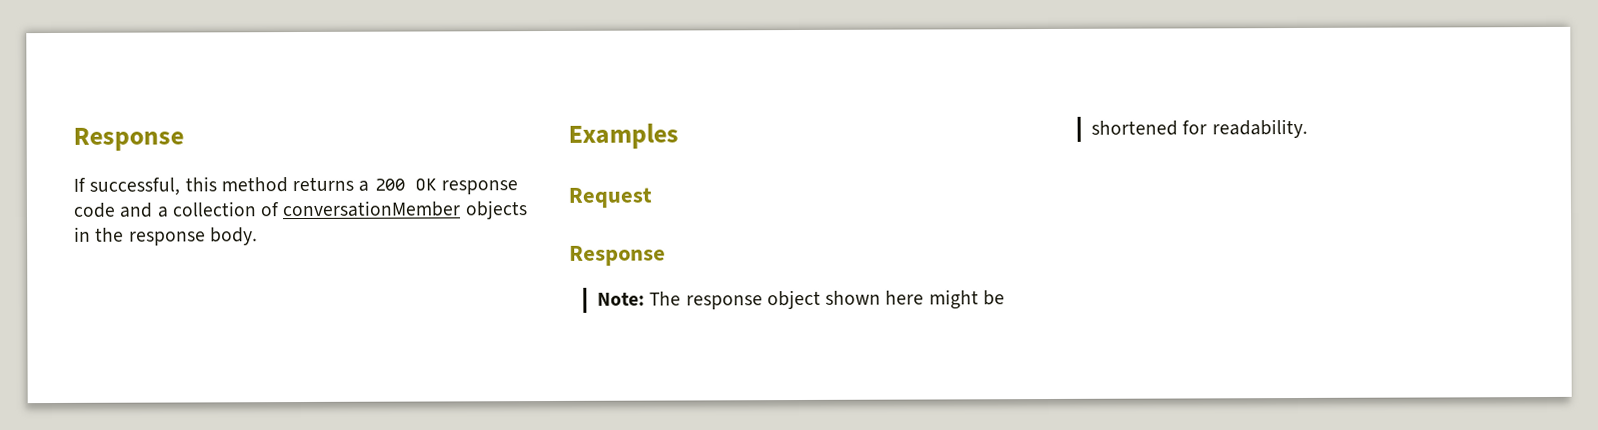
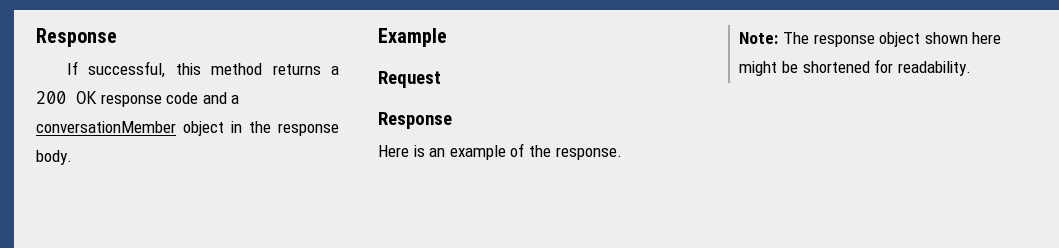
- If successful, this method returns a 200 OK response code and a collection of conversationMember objects in the response body.
+ If successful, this method returns a 200 OK response code and a conversationMember object in the response body.
- Examples
+ Example
+ Here is an example of the response.

